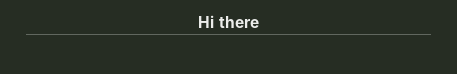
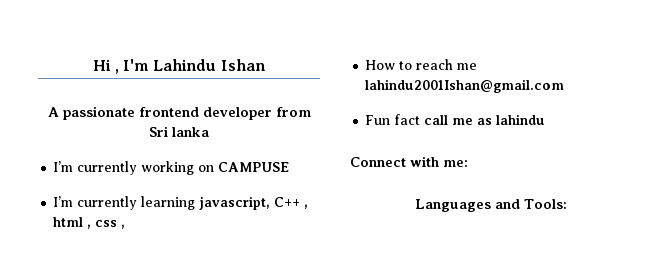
- Hi there
+ Hi , I'm Lahindu Ishan
+ A passionate frontend developer from Sri lanka
+ I’m currently working on CAMPUSE
+ I’m currently learning javascript, C++ , html , css ,
+ How to reach me lahindu2001Ishan@gmail.com
+ Fun fact call me as lahindu
+ Connect with me:
+ Languages and Tools:

